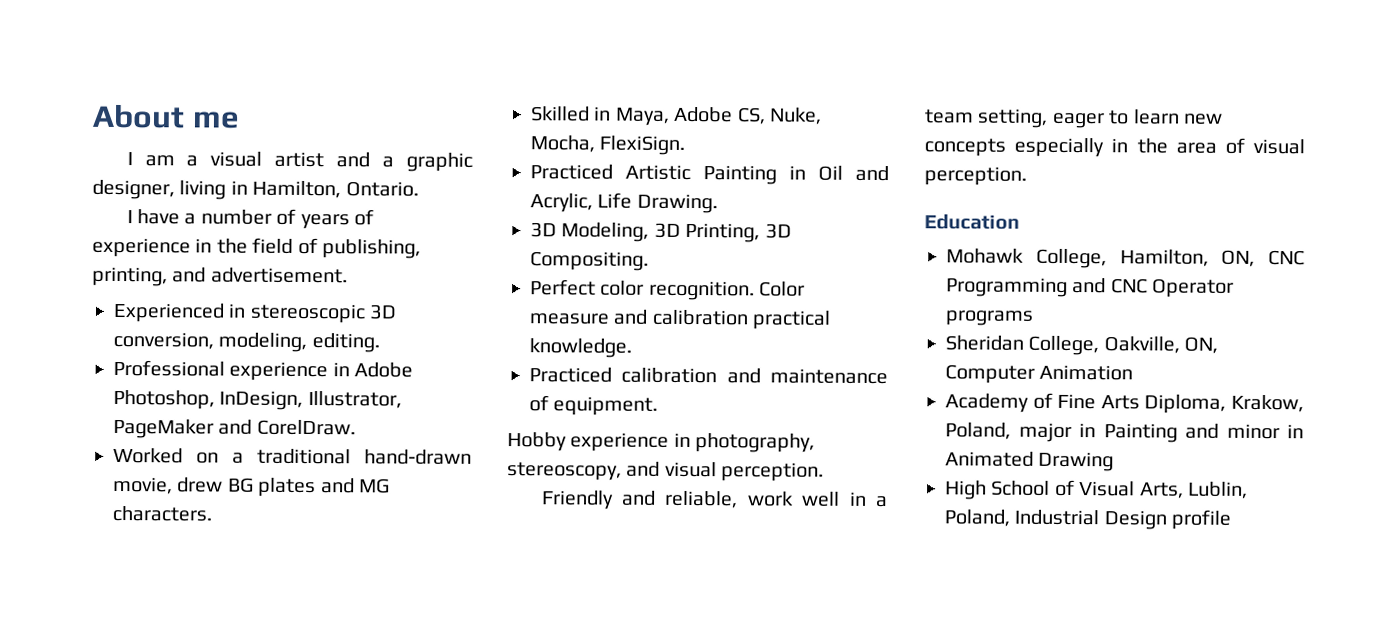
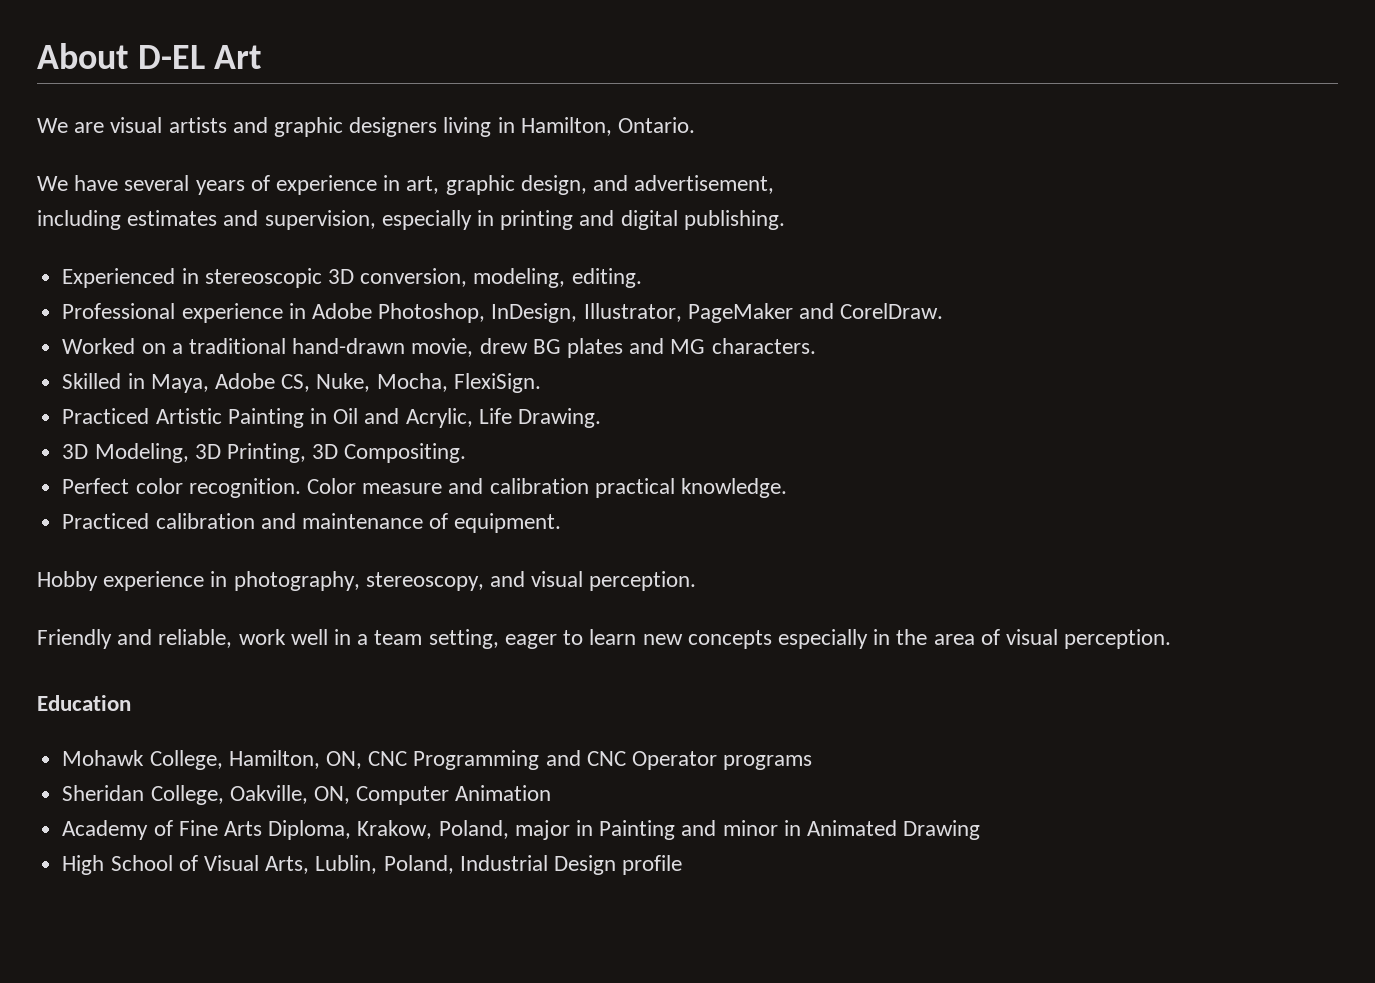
- About me
- I am a visual artist and a graphic designer, living in Hamilton, Ontario.
- I have a number of years of experience in the field of publishing, printing, and advertisement.
+ About D-EL Art
+ We are visual artists and graphic designers living in Hamilton, Ontario.
+ We have several years of experience in art, graphic design, and advertisement,
+ including estimates and supervision, especially in printing and digital publishing.

